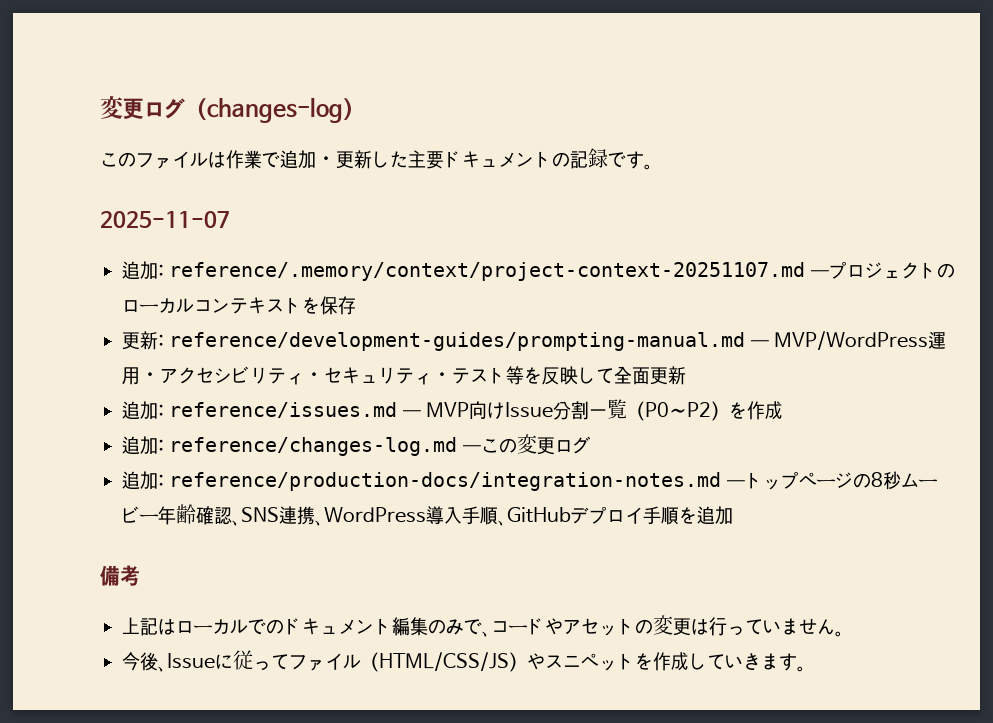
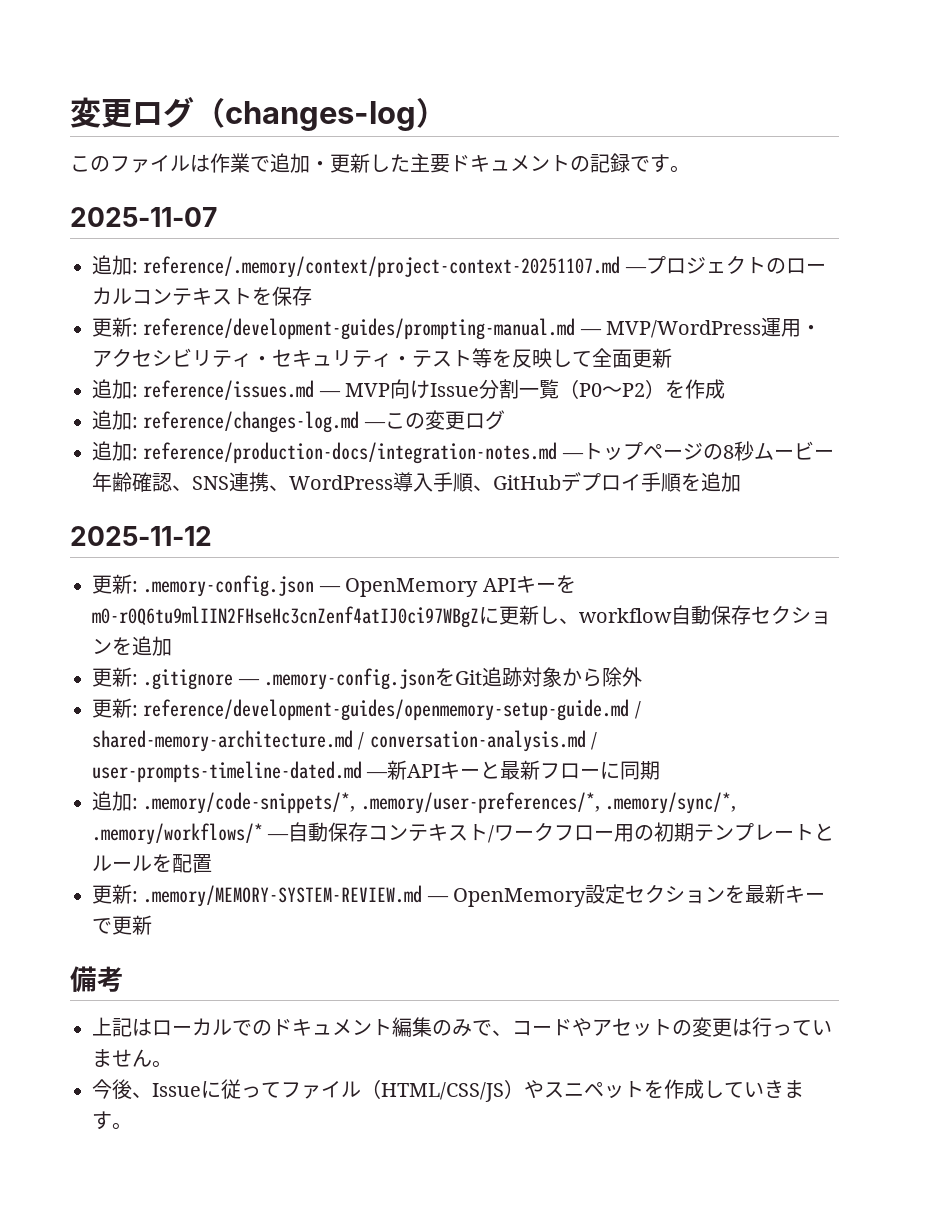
+ 2025-11-12
+ 更新: .memory-config.json — OpenMemory APIキーをm0-r0Q6tu9mlIIN2FHseHc3cnZenf4atIJ0ci97WBgZに更新し、workflow自動保存セクションを追加
+ 更新: .gitignore — .memory-config.jsonをGit追跡対象から除外
+ 更新: reference/development-guides/openmemory-setup-guide.md / shared-memory-architecture.md / conversation-analysis.md / user-prompts-timeline-dated.md —新APIキーと最新フローに同期
+ 追加: .memory/code-snippets/*, .memory/user-preferences/*, .memory/sync/*, .memory/workflows/* —自動保存コンテキスト/ワークフロー用の初期テンプレートとルールを配置
+ 更新: .memory/MEMORY-SYSTEM-REVIEW.md — OpenMemory設定セクションを最新キーで更新

